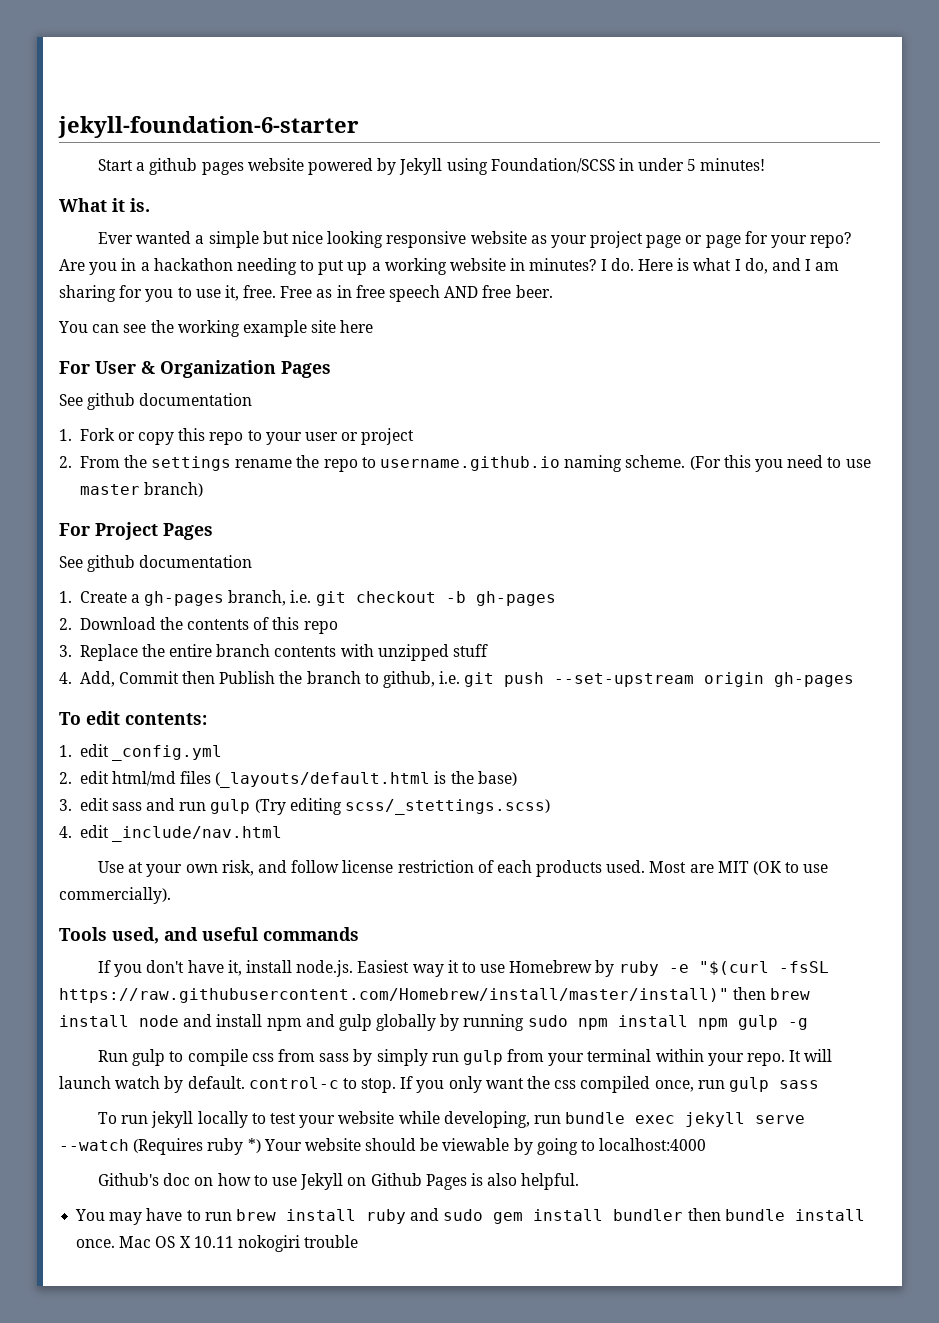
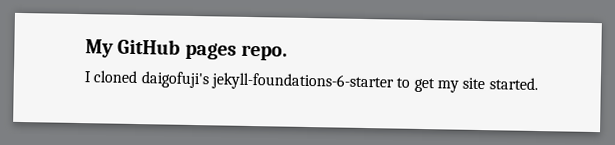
- jekyll-foundation-6-starter
- Start a github pages website powered by Jekyll using Foundation/SCSS in under 5 minutes!
- What it is.
- Ever wanted a simple but nice looking responsive website as your project page or page for your repo? Are you in a hackathon needing to put up a working website in minutes? I do. Here is what I do, and I am sharing for you to use it, free. Free as in free speech AND free beer.
- You can see the working example site here
- For User & Organization Pages
- See github documentation
- 1. Fork or copy this repo to your user or project
- 2. From the settings rename the repo to username.github.io naming scheme. (For this you need to use master branch)
- For Project Pages
- See github documentation
- 1. Create a gh-pages branch, i.e. git checkout -b gh-pages
- 2. Download the contents of this repo
- 3. Replace the entire branch contents with unzipped stuff
- 4. Add, Commit then Publish the branch to github, i.e. git push --set-upstream origin gh-pages
- To edit contents:
- 1. edit _config.yml
- 2. edit html/md files (_layouts/default.html is the base)
- 3. edit sass and run gulp (Try editing scss/_stettings.scss)
- 4. edit _include/nav.html
- Use at your own risk, and follow license restriction of each products used. Most are MIT (OK to use commercially).
- Tools used, and useful commands
- If you don't have it, install node.js. Easiest way it to use Homebrew by ruby -e "$(curl -fsSL https://raw.githubusercontent.com/Homebrew/install/master/install)" then brew install node and install npm and gulp globally by running sudo npm install npm gulp -g
- Run gulp to compile css from sass by simply run gulp from your terminal within your repo. It will launch watch by default. control-c to stop. If you only want the css compiled once, run gulp sass
- To run jekyll locally to test your website while developing, run bundle exec jekyll serve --watch (Requires ruby *) Your website should be viewable by going to localhost:4000
- Github's doc on how to use Jekyll on Github Pages is also helpful.
- You may have to run brew install ruby and sudo gem install bundler then bundle install once. Mac OS X 10.11 nokogiri trouble
+ My GitHub pages repo.
+ I cloned daigofuji's jekyll-foundations-6-starter to get my site started.

